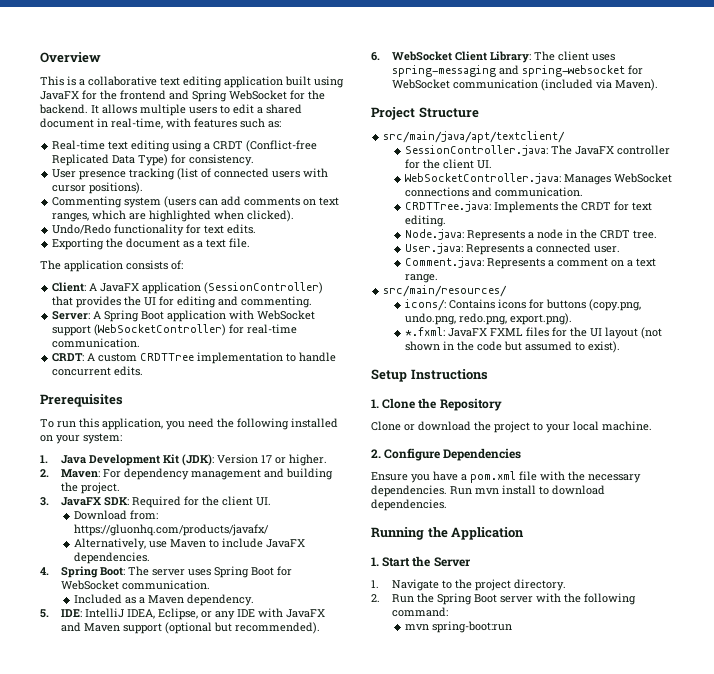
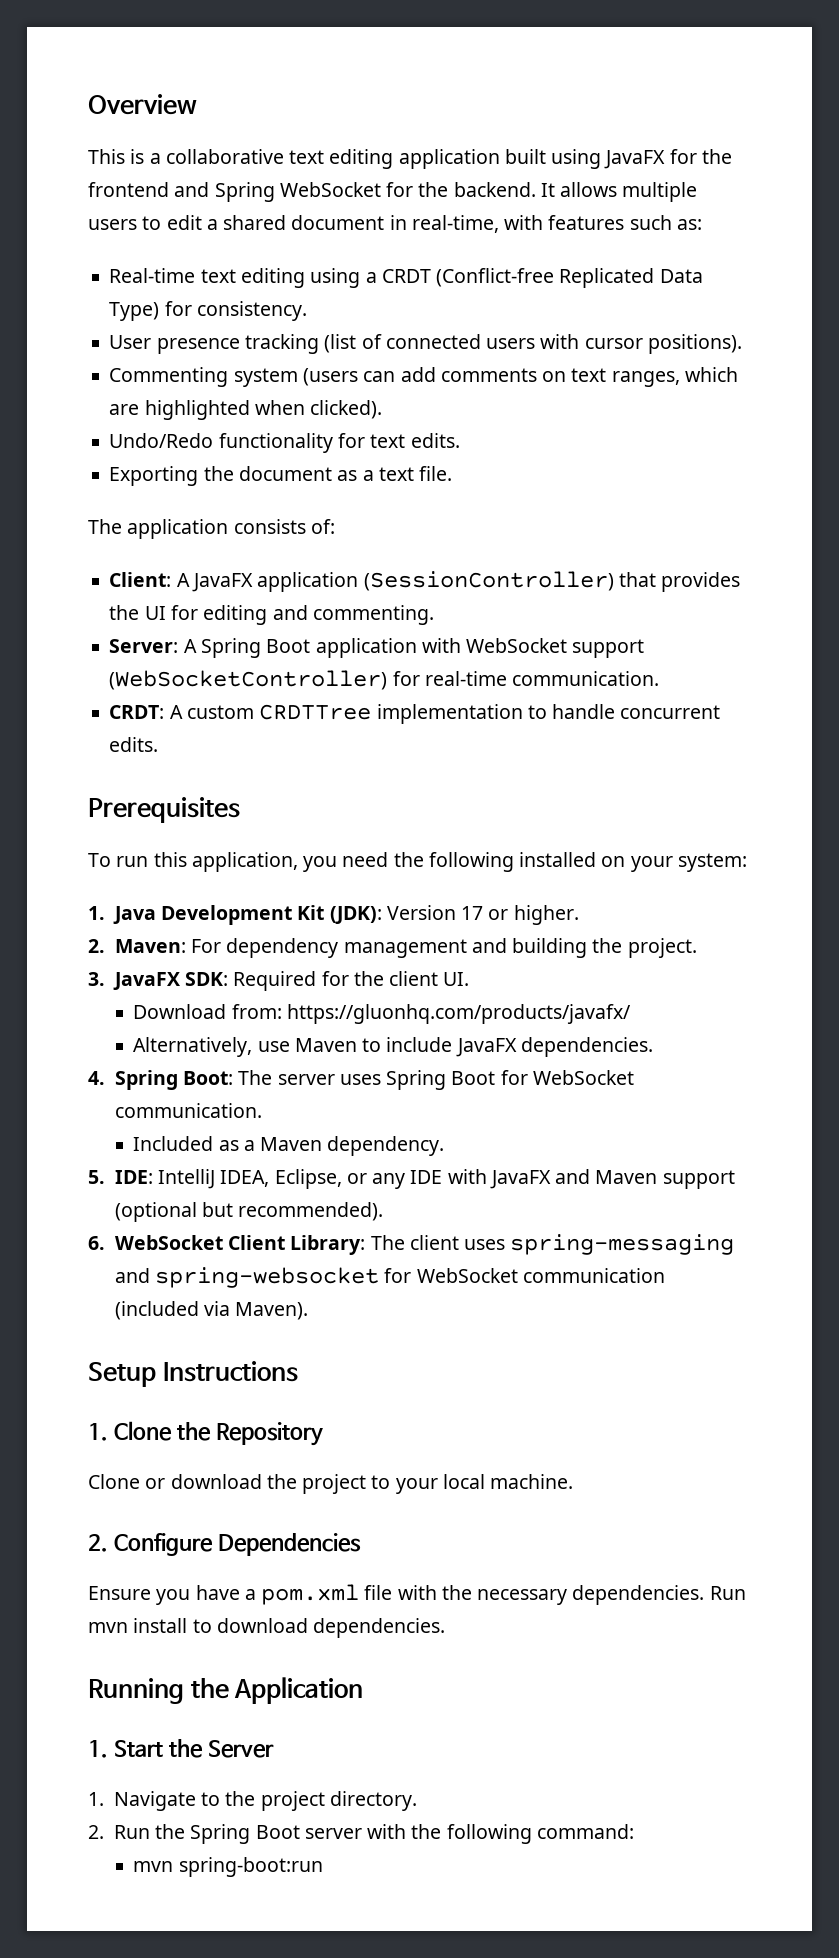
- Project Structure
- src/main/java/apt/textclient/
- SessionController.java: The JavaFX controller for the client UI.
- WebSocketController.java: Manages WebSocket connections and communication.
- CRDTTree.java: Implements the CRDT for text editing.
- Node.java: Represents a node in the CRDT tree.
- User.java: Represents a connected user.
- Comment.java: Represents a comment on a text range.
- src/main/resources/
- icons/: Contains icons for buttons (copy.png, undo.png, redo.png, export.png).
- *.fxml: JavaFX FXML files for the UI layout (not shown in the code but assumed to exist).

